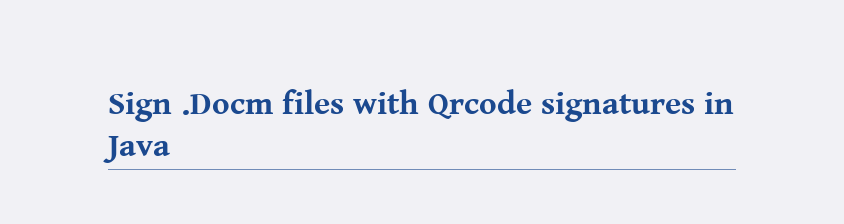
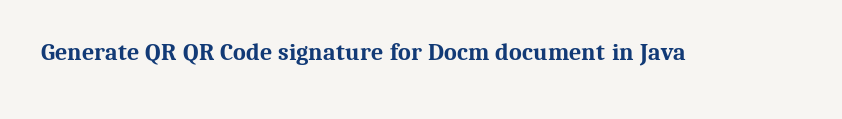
- Sign .Docm files with Qrcode signatures in Java
+ Generate QR QR Code signature for Docm document in Java

